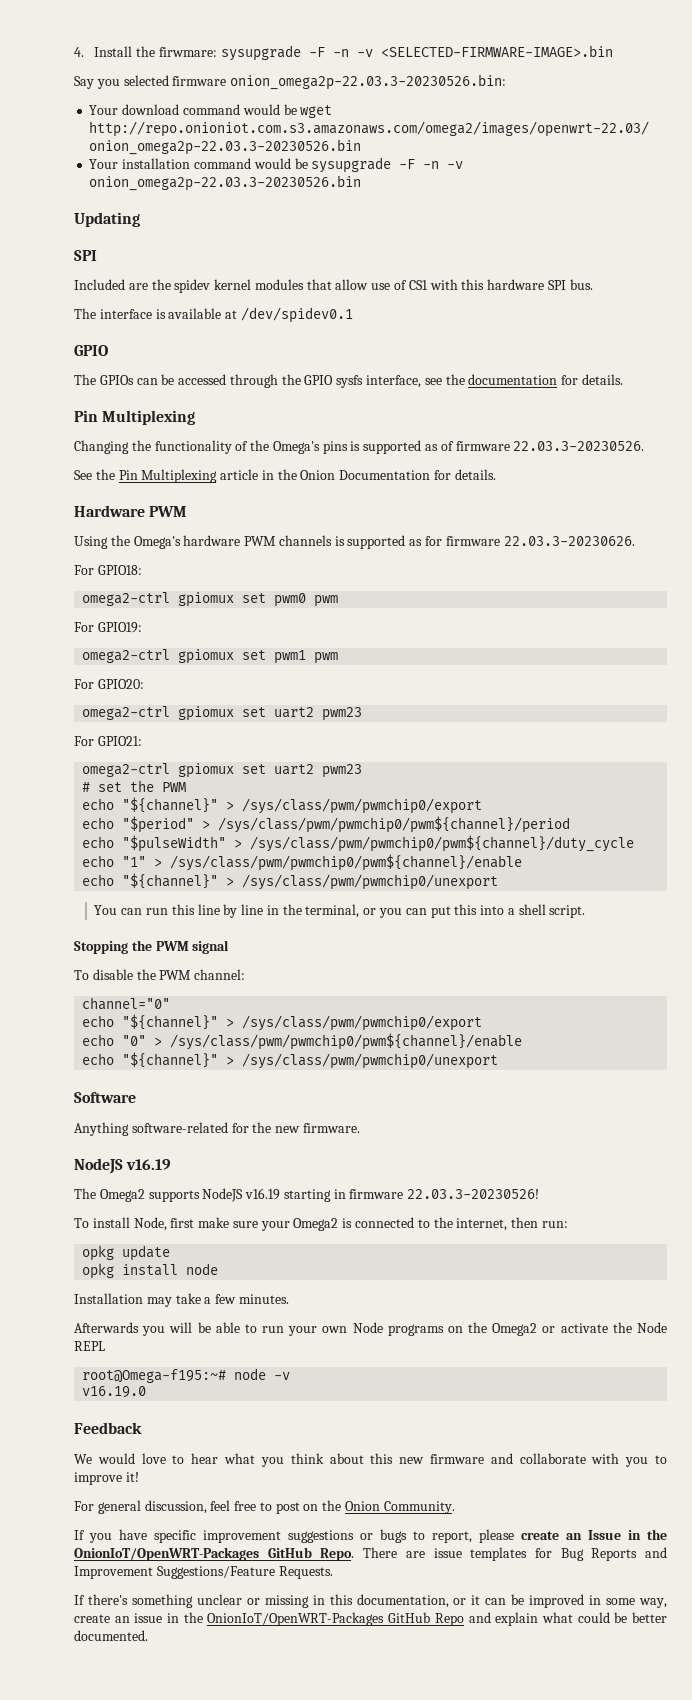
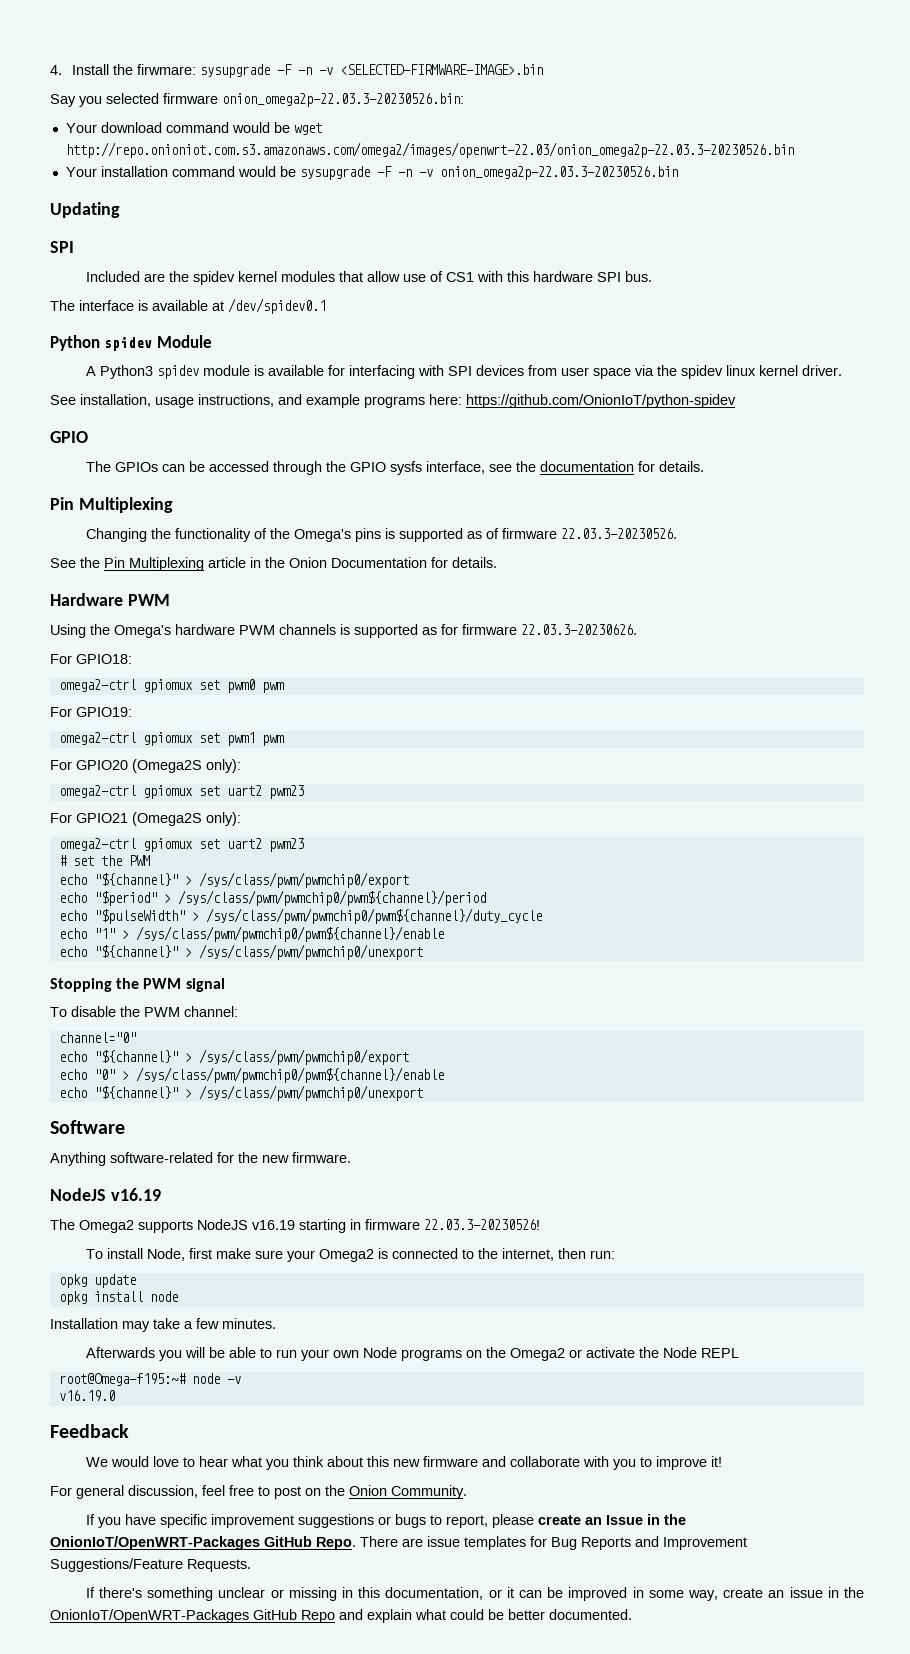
+ Python spidev Module
+ A Python3 spidev module is available for interfacing with SPI devices from user space via the spidev linux kernel driver.
+ See installation, usage instructions, and example programs here: https://github.com/OnionIoT/python-spidev
- For GPIO20:
+ For GPIO20 (Omega2S only):
- For GPIO21:
+ For GPIO21 (Omega2S only):
- You can run this line by line in the terminal, or you can put this into a shell script.

